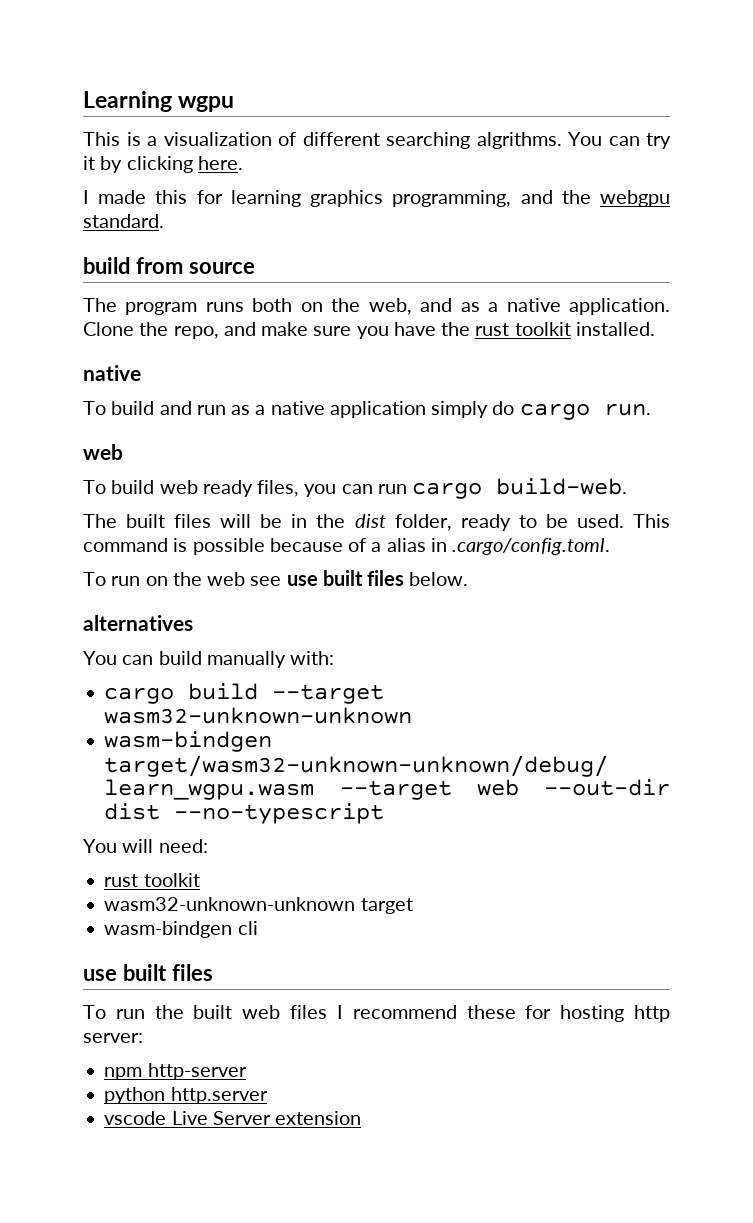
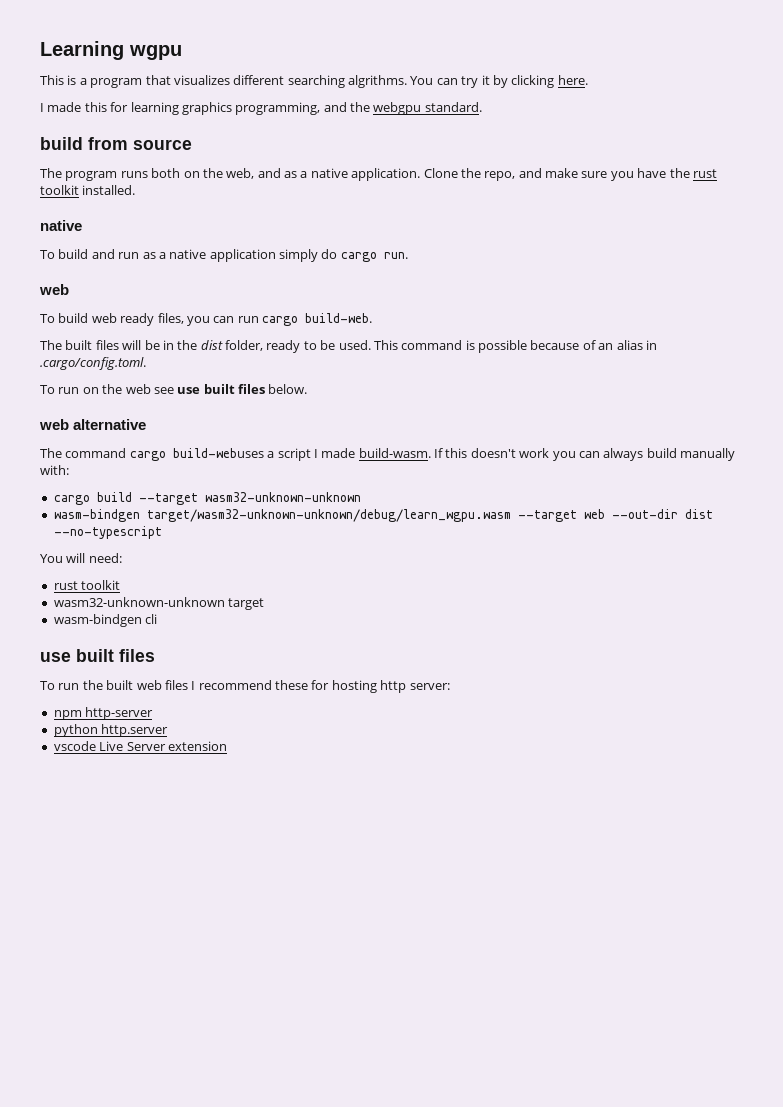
- This is a visualization of different searching algrithms.
+ This is a program that visualizes different searching algrithms.
- This command is possible because of a alias in .cargo/config.toml.
+ This command is possible because of an alias in .cargo/config.toml.
- alternatives
- You can build manually with:
+ web alternative
+ The command cargo build-webuses a script I made build-wasm. If this doesn't work you can always build manually with:

